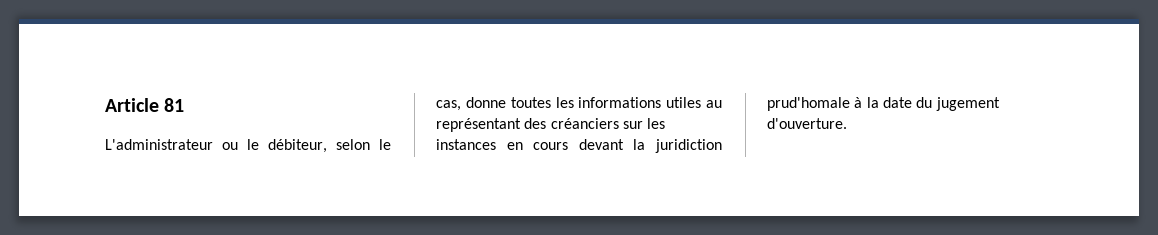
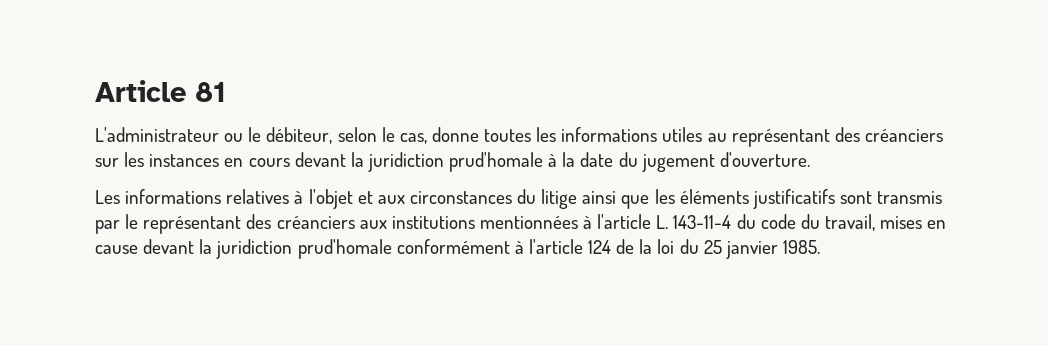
+ Les informations relatives à l'objet et aux circonstances du litige ainsi que les éléments justificatifs sont transmis par le représentant des créanciers aux institutions mentionnées à l'article L. 143-11-4 du code du travail, mises en cause devant la juridiction prud'homale conformément à l'article 124 de la loi du 25 janvier 1985.

